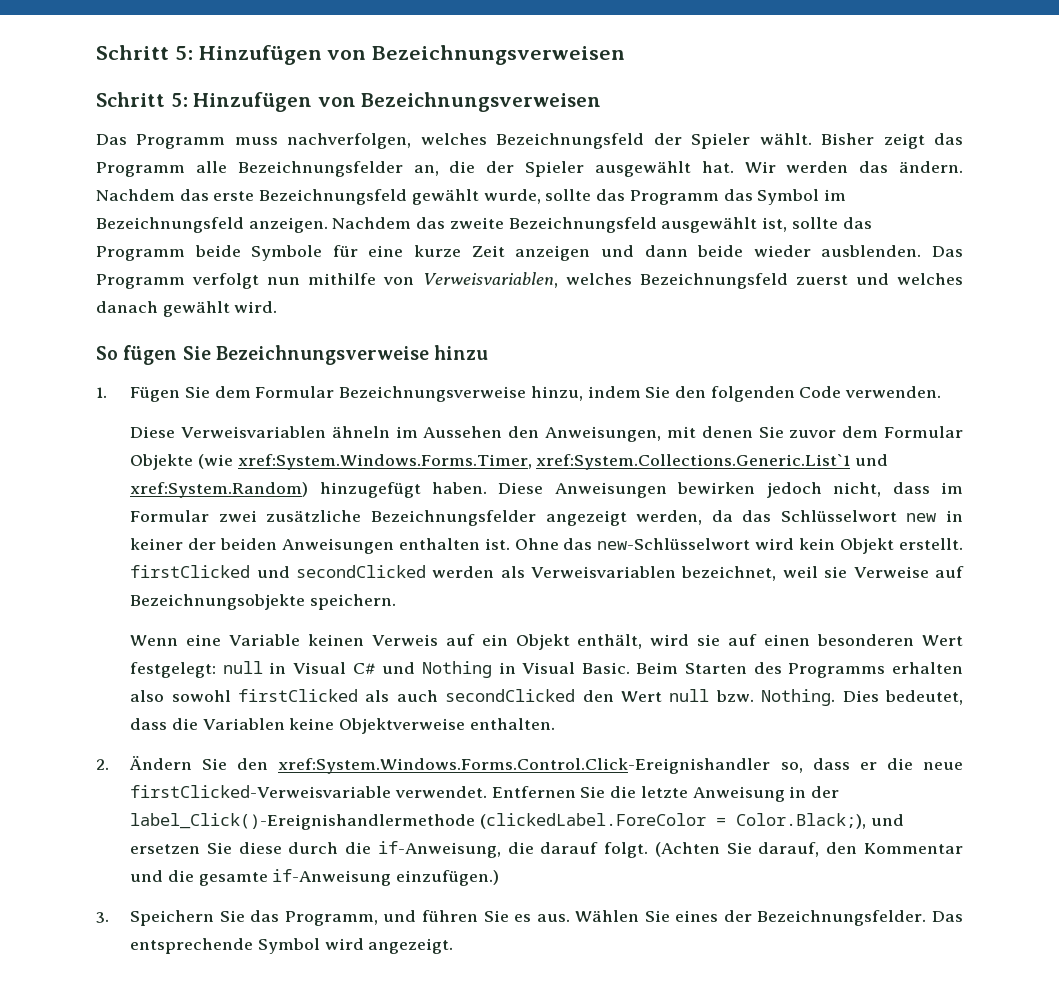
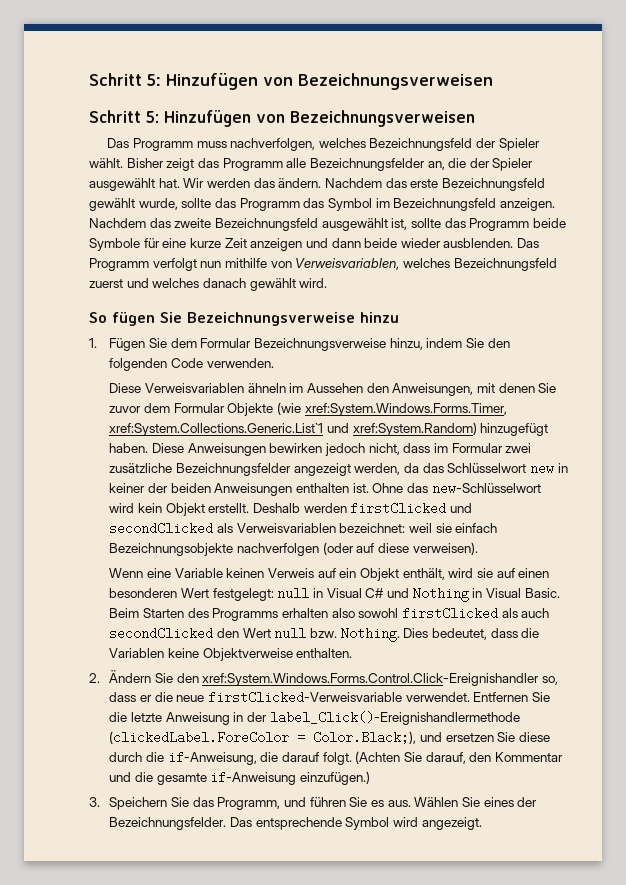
- Ohne das new-Schlüsselwort wird kein Objekt erstellt. firstClicked und secondClicked werden als Verweisvariablen bezeichnet, weil sie Verweise auf Bezeichnungsobjekte speichern.
+ Ohne das new-Schlüsselwort wird kein Objekt erstellt. Deshalb werden firstClicked und secondClicked als Verweisvariablen bezeichnet: weil sie einfach Bezeichnungsobjekte nachverfolgen (oder auf diese verweisen).

